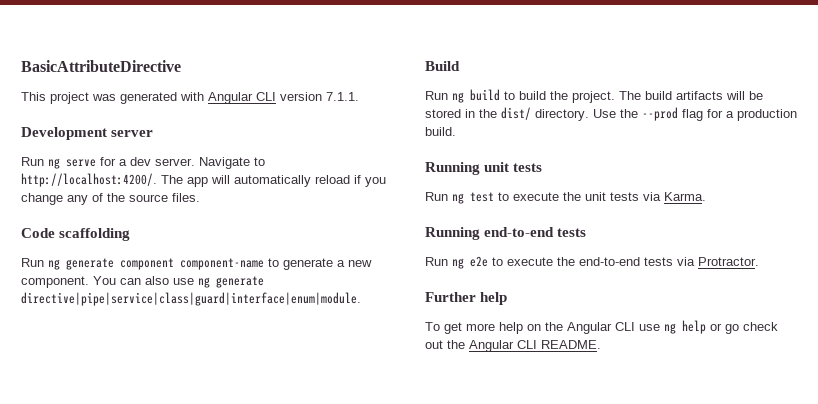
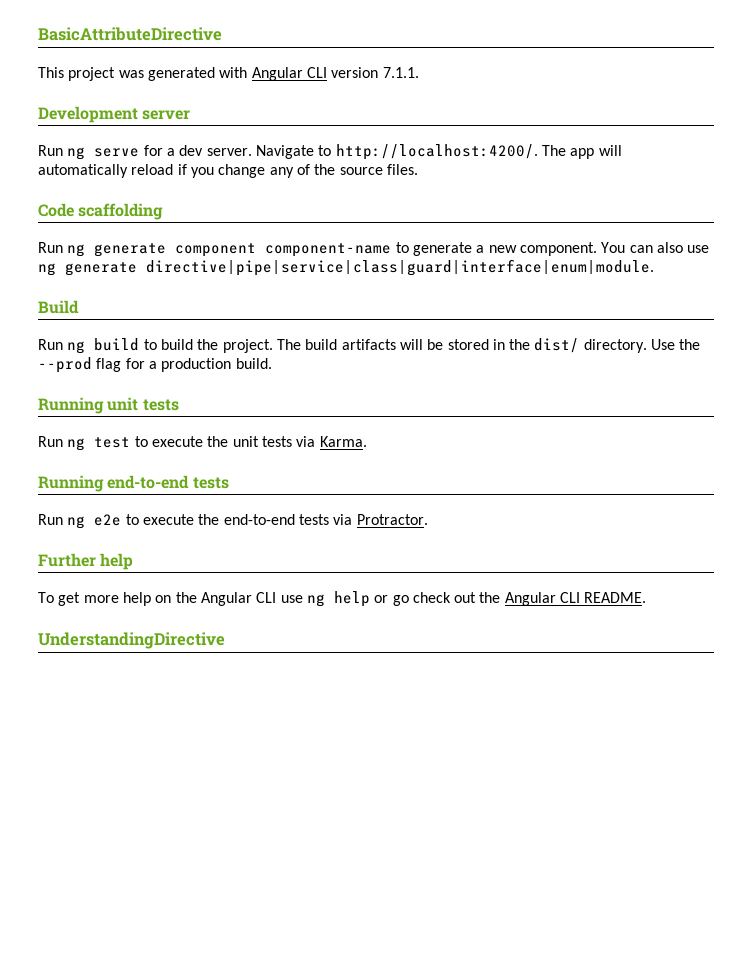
+ UnderstandingDirective

